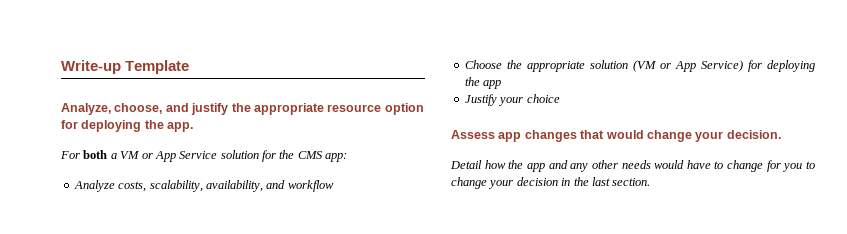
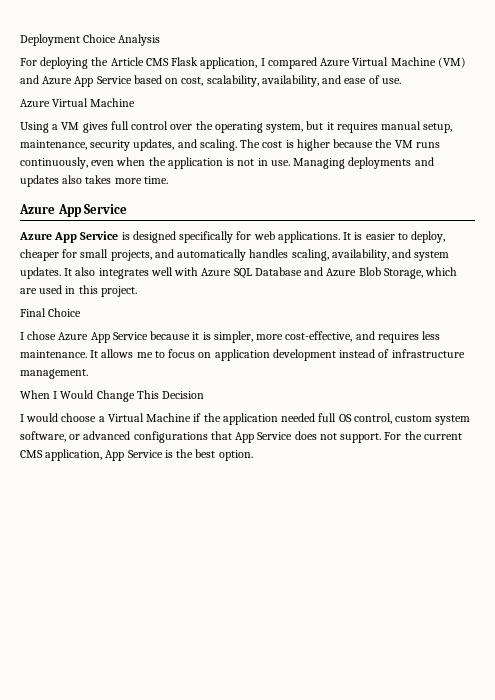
- Write-up Template
- Analyze, choose, and justify the appropriate resource option for deploying the app.
- For both a VM or App Service solution for the CMS app:
- Analyze costs, scalability, availability, and workflow
- Choose the appropriate solution (VM or App Service) for deploying the app
- Justify your choice
- Assess app changes that would change your decision.
- Detail how the app and any other needs would have to change for you to change your decision in the last section.
+ Deployment Choice Analysis
+ For deploying the Article CMS Flask application, I compared Azure Virtual Machine (VM) and Azure App Service based on cost, scalability, availability, and ease of use.
+ Azure Virtual Machine
+ Using a VM gives full control over the operating system, but it requires manual setup, maintenance, security updates, and scaling. The cost is higher because the VM runs continuously, even when the application is not in use. Managing deployments and updates also takes more time.
+ Azure App Service
+ Azure App Service is designed specifically for web applications. It is easier to deploy, cheaper for small projects, and automatically handles scaling, availability, and system updates. It also integrates well with Azure SQL Database and Azure Blob Storage, which are used in this project.
+ Final Choice
+ I chose Azure App Service because it is simpler, more cost-effective, and requires less maintenance. It allows me to focus on application development instead of infrastructure management.
+ When I Would Change This Decision
+ I would choose a Virtual Machine if the application needed full OS control, custom system software, or advanced configurations that App Service does not support. For the current CMS application, App Service is the best option.

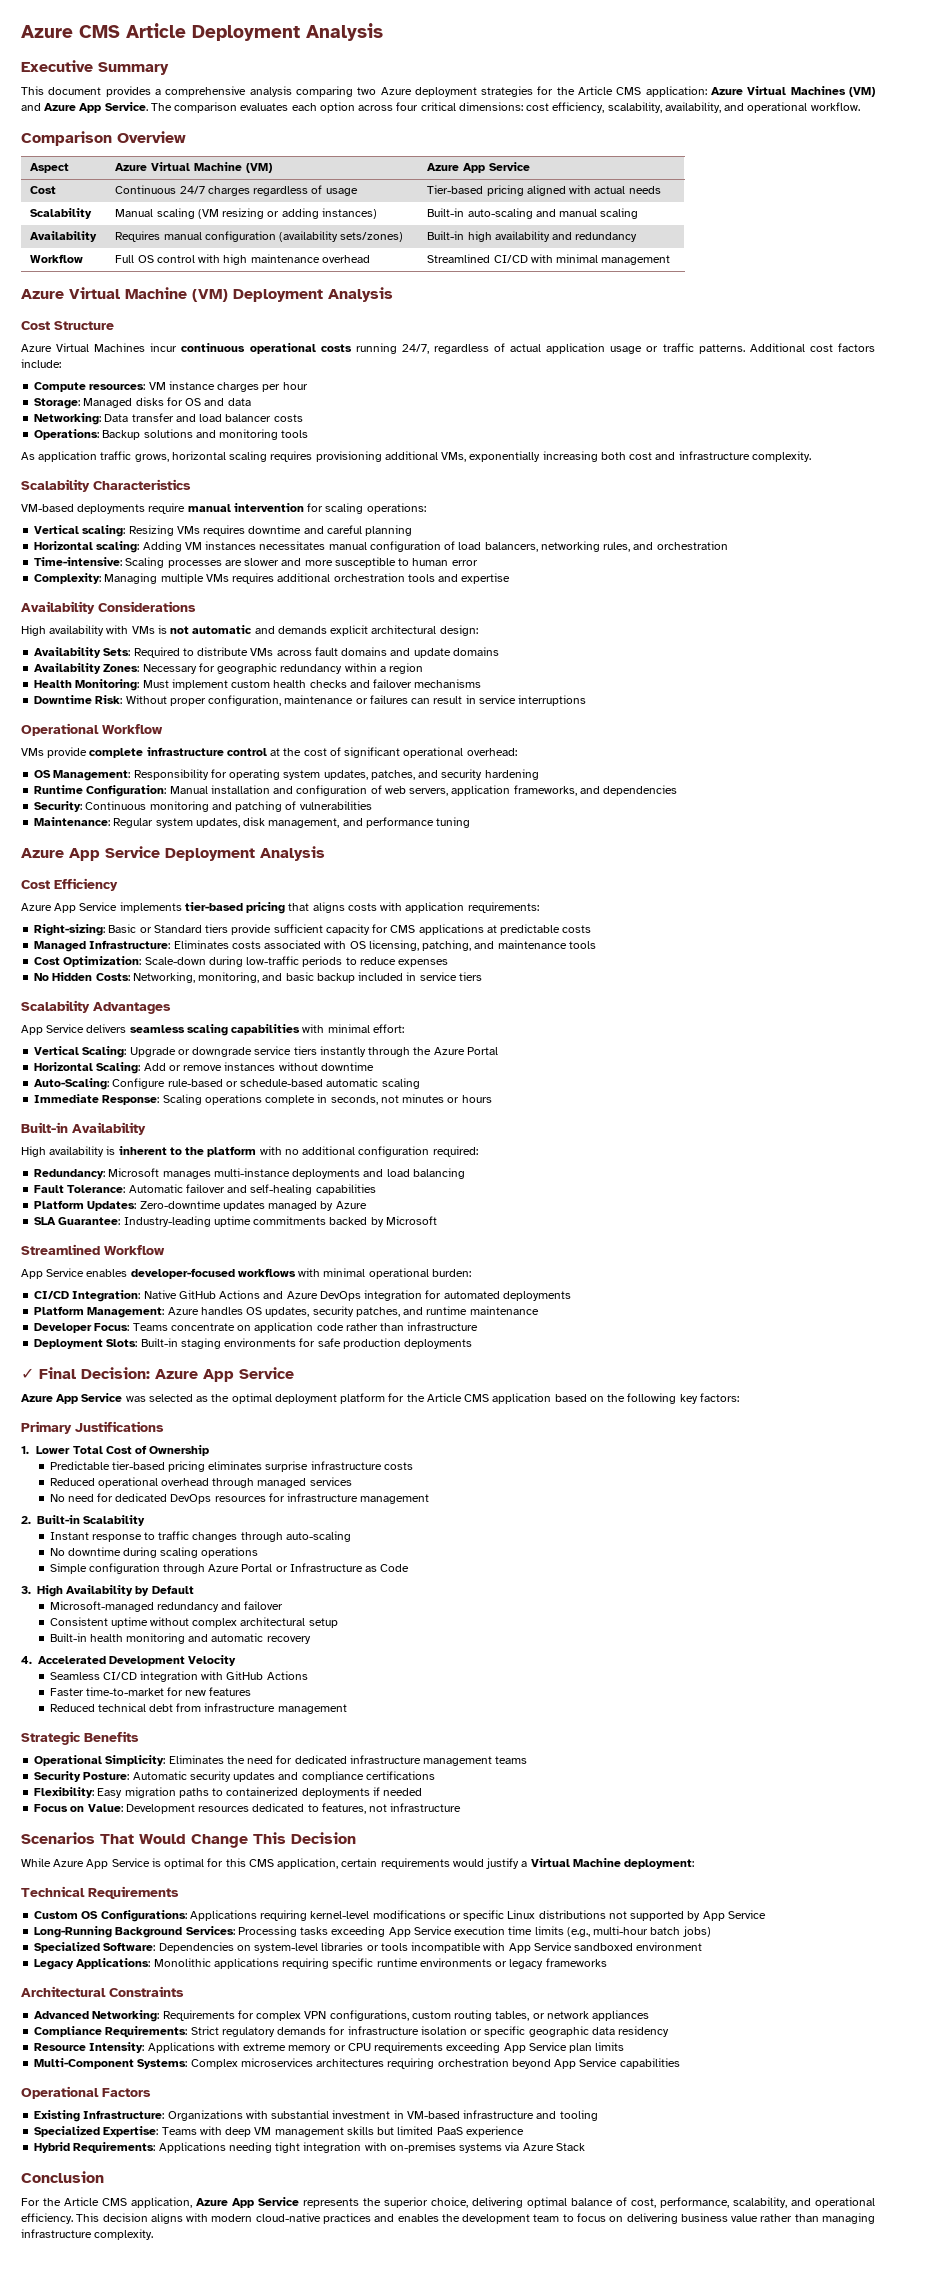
- Deployment Choice Analysis
- For deploying the Article CMS Flask application, I compared Azure Virtual Machine (VM) and Azure App Service based on cost, scalability, availability, and ease of use.
- Azure Virtual Machine
- Using a VM gives full control over the operating system, but it requires manual setup, maintenance, security updates, and scaling. The cost is higher because the VM runs continuously, even when the application is not in use. Managing deployments and updates also takes more time.
- Azure App Service
+ Azure CMS Article Deployment Analysis
+ Executive Summary
+ This document provides a comprehensive analysis comparing two Azure deployment strategies for the Article CMS application: Azure Virtual Machines (VM) and Azure App Service. The comparison evaluates each option across four critical dimensions: cost efficiency, scalability, availability, and operational workflow.
+ Comparison Overview
+ Aspect | Azure Virtual Machine (VM) | Azure App Service
+ Cost | Continuous 24/7 charges regardless of usage | Tier-based pricing aligned with actual needs
+ Scalability | Manual scaling (VM resizing or adding instances) | Built-in auto-scaling and manual scaling
+ Availability | Requires manual configuration (availability sets/zones) | Built-in high availability and redundancy
+ Workflow | Full OS control with high maintenance overhead | Streamlined CI/CD with minimal management
+ Azure Virtual Machine (VM) Deployment Analysis
+ Cost Structure
+ Azure Virtual Machines incur continuous operational costs running 24/7, regardless of actual application usage or traffic patterns. Additional cost factors include:
+ Compute resources: VM instance charges per hour
+ Storage: Managed disks for OS and data
+ Networking: Data transfer and load balancer costs
+ Operations: Backup solutions and monitoring tools
+ As application traffic grows, horizontal scaling requires provisioning additional VMs, exponentially increasing both cost and infrastructure complexity.
+ Scalability Characteristics
+ VM-based deployments require manual intervention for scaling operations:
+ Vertical scaling: Resizing VMs requires downtime and careful planning
+ Horizontal scaling: Adding VM instances necessitates manual configuration of load balancers, networking rules, and orchestration
+ Time-intensive: Scaling processes are slower and more susceptible to human error
+ Complexity: Managing multiple VMs requires additional orchestration tools and expertise
+ Availability Considerations
+ High availability with VMs is not automatic and demands explicit architectural design:
+ Availability Sets: Required to distribute VMs across fault domains and update domains
+ Availability Zones: Necessary for geographic redundancy within a region
+ Health Monitoring: Must implement custom health checks and failover mechanisms
+ Downtime Risk: Without proper configuration, maintenance or failures can result in service interruptions
+ Operational Workflow
+ VMs provide complete infrastructure control at the cost of significant operational overhead:
+ OS Management: Responsibility for operating system updates, patches, and security hardening
+ Runtime Configuration: Manual installation and configuration of web servers, application frameworks, and dependencies
+ Security: Continuous monitoring and patching of vulnerabilities
+ Maintenance: Regular system updates, disk management, and performance tuning
+ Azure App Service Deployment Analysis
+ Cost Efficiency
+ Azure App Service implements tier-based pricing that aligns costs with application requirements:
+ Right-sizing: Basic or Standard tiers provide sufficient capacity for CMS applications at predictable costs
+ Managed Infrastructure: Eliminates costs associated with OS licensing, patching, and maintenance tools
+ Cost Optimization: Scale-down during low-traffic periods to reduce expenses
+ No Hidden Costs: Networking, monitoring, and basic backup included in service tiers
+ Scalability Advantages
+ App Service delivers seamless scaling capabilities with minimal effort:
+ Vertical Scaling: Upgrade or downgrade service tiers instantly through the Azure Portal
+ Horizontal Scaling: Add or remove instances without downtime
+ Auto-Scaling: Configure rule-based or schedule-based automatic scaling
+ Immediate Response: Scaling operations complete in seconds, not minutes or hours
+ Built-in Availability
+ High availability is inherent to the platform with no additional configuration required:
+ Redundancy: Microsoft manages multi-instance deployments and load balancing
+ Fault Tolerance: Automatic failover and self-healing capabilities
+ Platform Updates: Zero-downtime updates managed by Azure
+ SLA Guarantee: Industry-leading uptime commitments backed by Microsoft
+ Streamlined Workflow
+ App Service enables developer-focused workflows with minimal operational burden:
+ CI/CD Integration: Native GitHub Actions and Azure DevOps integration for automated deployments
+ Platform Management: Azure handles OS updates, security patches, and runtime maintenance
+ Developer Focus: Teams concentrate on application code rather than infrastructure
+ Deployment Slots: Built-in staging environments for safe production deployments
+ ✓ Final Decision: Azure App Service
- Azure App Service is designed specifically for web applications. It is easier to deploy, cheaper for small projects, and automatically handles scaling, availability, and system updates. It also integrates well with Azure SQL Database and Azure Blob Storage, which are used in this project.
- Final Choice
- I chose Azure App Service because it is simpler, more cost-effective, and requires less maintenance. It allows me to focus on application development instead of infrastructure management.
- When I Would Change This Decision
- I would choose a Virtual Machine if the application needed full OS control, custom system software, or advanced configurations that App Service does not support. For the current CMS application, App Service is the best option.
+ Azure App Service was selected as the optimal deployment platform for the Article CMS application based on the following key factors:
+ Primary Justifications
+ 1. Lower Total Cost of Ownership
+ Predictable tier-based pricing eliminates surprise infrastructure costs
+ Reduced operational overhead through managed services
+ No need for dedicated DevOps resources for infrastructure management
+ 2. Built-in Scalability
+ Instant response to traffic changes through auto-scaling
+ No downtime during scaling operations
+ Simple configuration through Azure Portal or Infrastructure as Code
+ 3. High Availability by Default
+ Microsoft-managed redundancy and failover
+ Consistent uptime without complex architectural setup
+ Built-in health monitoring and automatic recovery
+ 4. Accelerated Development Velocity
+ Seamless CI/CD integration with GitHub Actions
+ Faster time-to-market for new features
+ Reduced technical debt from infrastructure management
+ Strategic Benefits
+ Operational Simplicity: Eliminates the need for dedicated infrastructure management teams
+ Security Posture: Automatic security updates and compliance certifications
+ Flexibility: Easy migration paths to containerized deployments if needed
+ Focus on Value: Development resources dedicated to features, not infrastructure
+ Scenarios That Would Change This Decision
+ While Azure App Service is optimal for this CMS application, certain requirements would justify a Virtual Machine deployment:
+ Technical Requirements
+ Custom OS Configurations: Applications requiring kernel-level modifications or specific Linux distributions not supported by App Service
+ Long-Running Background Services: Processing tasks exceeding App Service execution time limits (e.g., multi-hour batch jobs)
+ Specialized Software: Dependencies on system-level libraries or tools incompatible with App Service sandboxed environment
+ Legacy Applications: Monolithic applications requiring specific runtime environments or legacy frameworks
+ Architectural Constraints
+ Advanced Networking: Requirements for complex VPN configurations, custom routing tables, or network appliances
+ Compliance Requirements: Strict regulatory demands for infrastructure isolation or specific geographic data residency
+ Resource Intensity: Applications with extreme memory or CPU requirements exceeding App Service plan limits
+ Multi-Component Systems: Complex microservices architectures requiring orchestration beyond App Service capabilities
+ Operational Factors
+ Existing Infrastructure: Organizations with substantial investment in VM-based infrastructure and tooling
+ Specialized Expertise: Teams with deep VM management skills but limited PaaS experience
+ Hybrid Requirements: Applications needing tight integration with on-premises systems via Azure Stack
+ Conclusion
+ For the Article CMS application, Azure App Service represents the superior choice, delivering optimal balance of cost, performance, scalability, and operational efficiency. This decision aligns with modern cloud-native practices and enables the development team to focus on delivering business value rather than managing infrastructure complexity.

